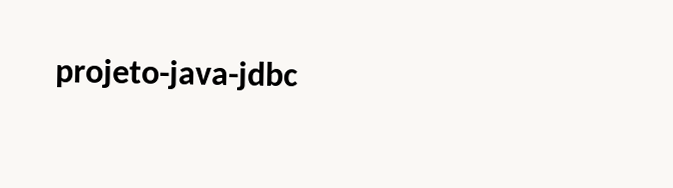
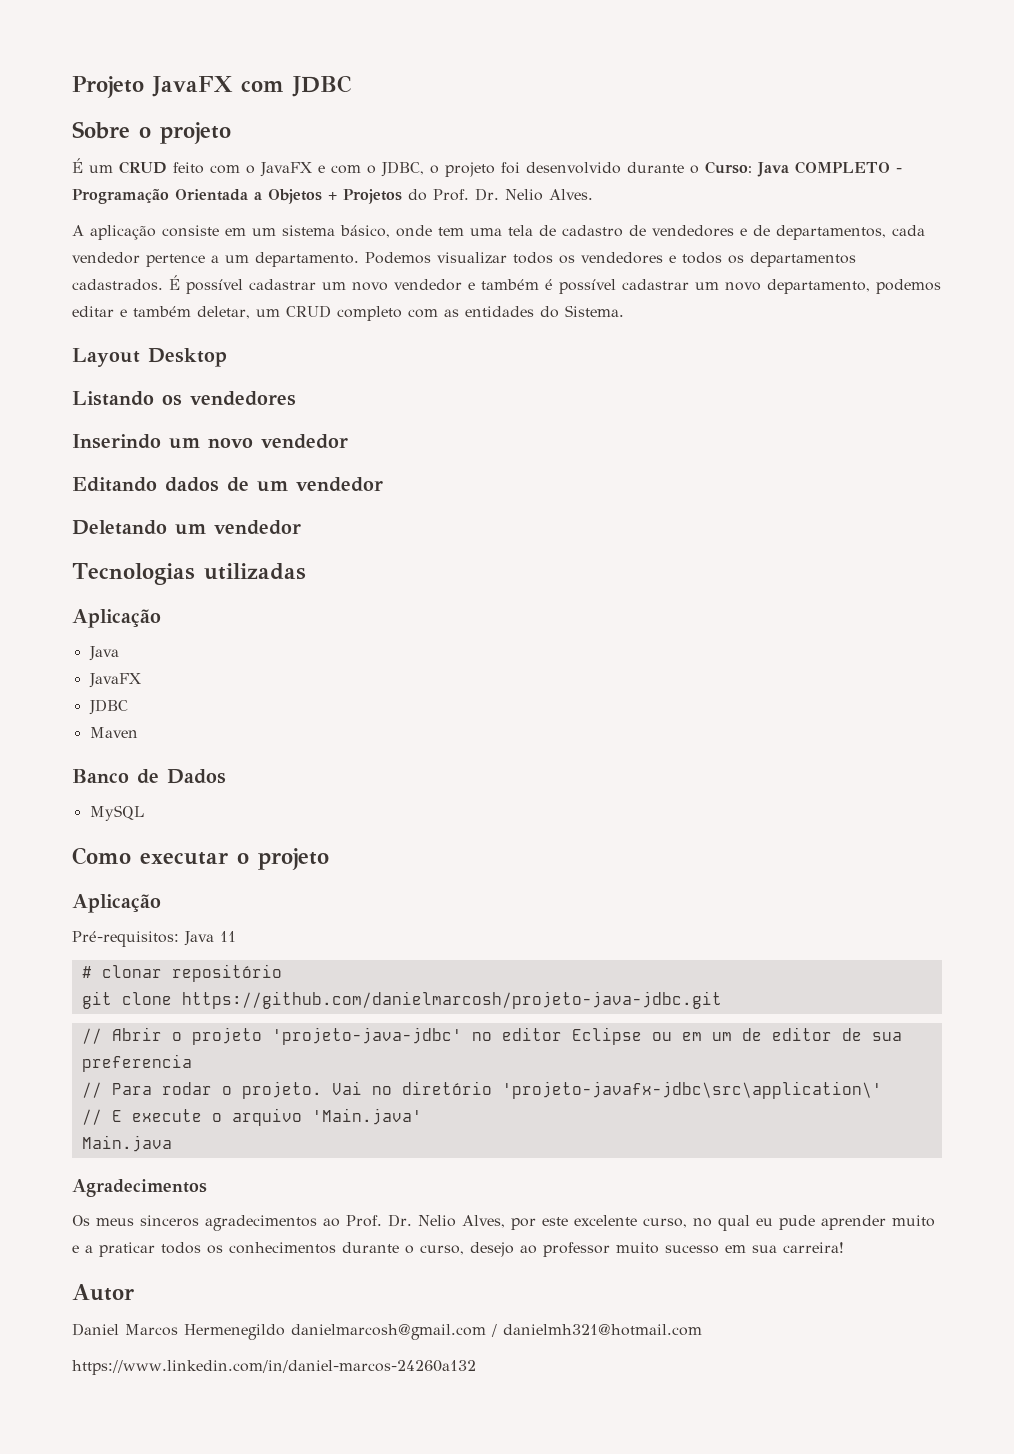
- projeto-java-jdbc
+ Projeto JavaFX com JDBC
+ Sobre o projeto
+ É um CRUD feito com o JavaFX e com o JDBC, o projeto foi desenvolvido durante o Curso: Java COMPLETO - Programação Orientada a Objetos + Projetos do Prof. Dr. Nelio Alves.
+ A aplicação consiste em um sistema básico, onde tem uma tela de cadastro de vendedores e de departamentos, cada vendedor pertence a um departamento. Podemos visualizar todos os vendedores e todos os departamentos cadastrados. É possível cadastrar um novo vendedor e também é possível cadastrar um novo departamento, podemos editar e também deletar, um CRUD completo com as entidades do Sistema.
+ Layout Desktop
+ Listando os vendedores
+ Inserindo um novo vendedor
+ Editando dados de um vendedor
+ Deletando um vendedor
+ Tecnologias utilizadas
+ Aplicação
+ Java
+ JavaFX
+ JDBC
+ Maven
+ Banco de Dados
+ MySQL
+ Como executar o projeto
+ Aplicação
+ Pré-requisitos: Java 11
+ # clonar repositório
+ git clone https://github.com/danielmarcosh/projeto-java-jdbc.git
+ // Abrir o projeto 'projeto-java-jdbc' no editor Eclipse ou em um de editor de sua preferencia
+ // Para rodar o projeto. Vai no diretório 'projeto-javafx-jdbc\src\application\'
+ // E execute o arquivo 'Main.java'
+ Main.java
+ Agradecimentos
+ Os meus sinceros agradecimentos ao Prof. Dr. Nelio Alves, por este excelente curso, no qual eu pude aprender muito e a praticar todos os conhecimentos durante o curso, desejo ao professor muito sucesso em sua carreira!
+ Autor
+ Daniel Marcos Hermenegildo danielmarcosh@gmail.com / danielmh321@hotmail.com
+ https://www.linkedin.com/in/daniel-marcos-24260a132

